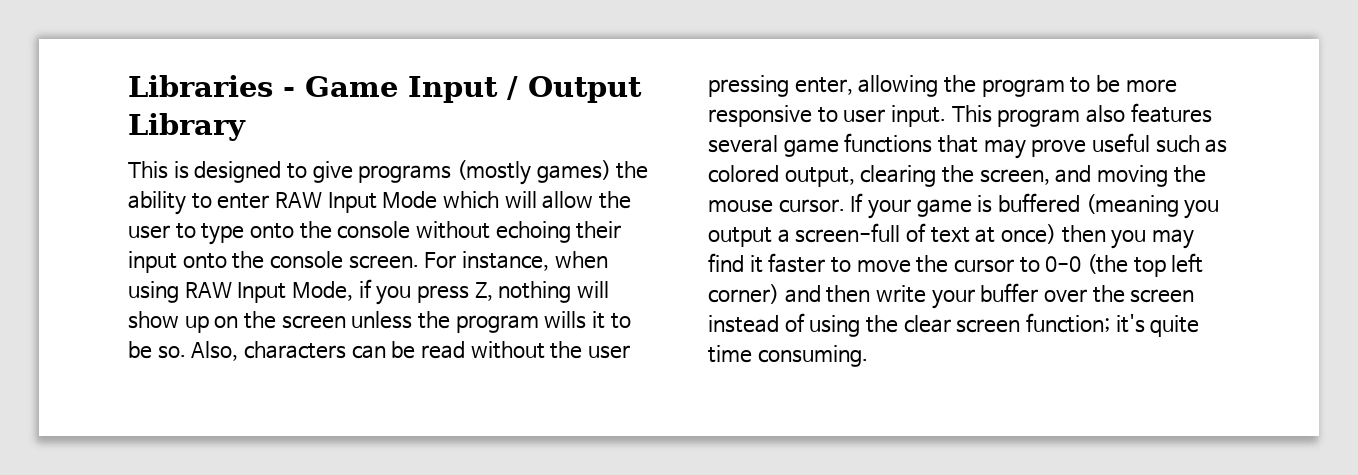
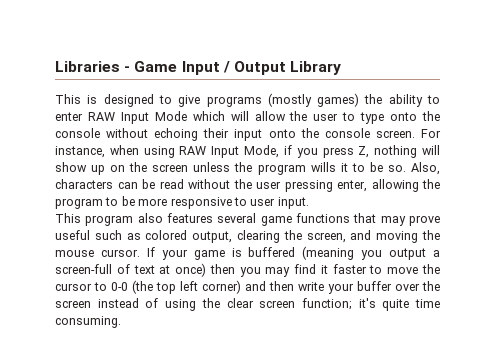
- Also, characters can be read without the user pressing enter, allowing the program to be more responsive to user input. This program also features several game functions that may prove useful such as colored output, clearing the screen, and moving the mouse cursor.
+ Also, characters can be read without the user pressing enter, allowing the program to be more responsive to user input.
+ This program also features several game functions that may prove useful such as colored output, clearing the screen, and moving the mouse cursor.

